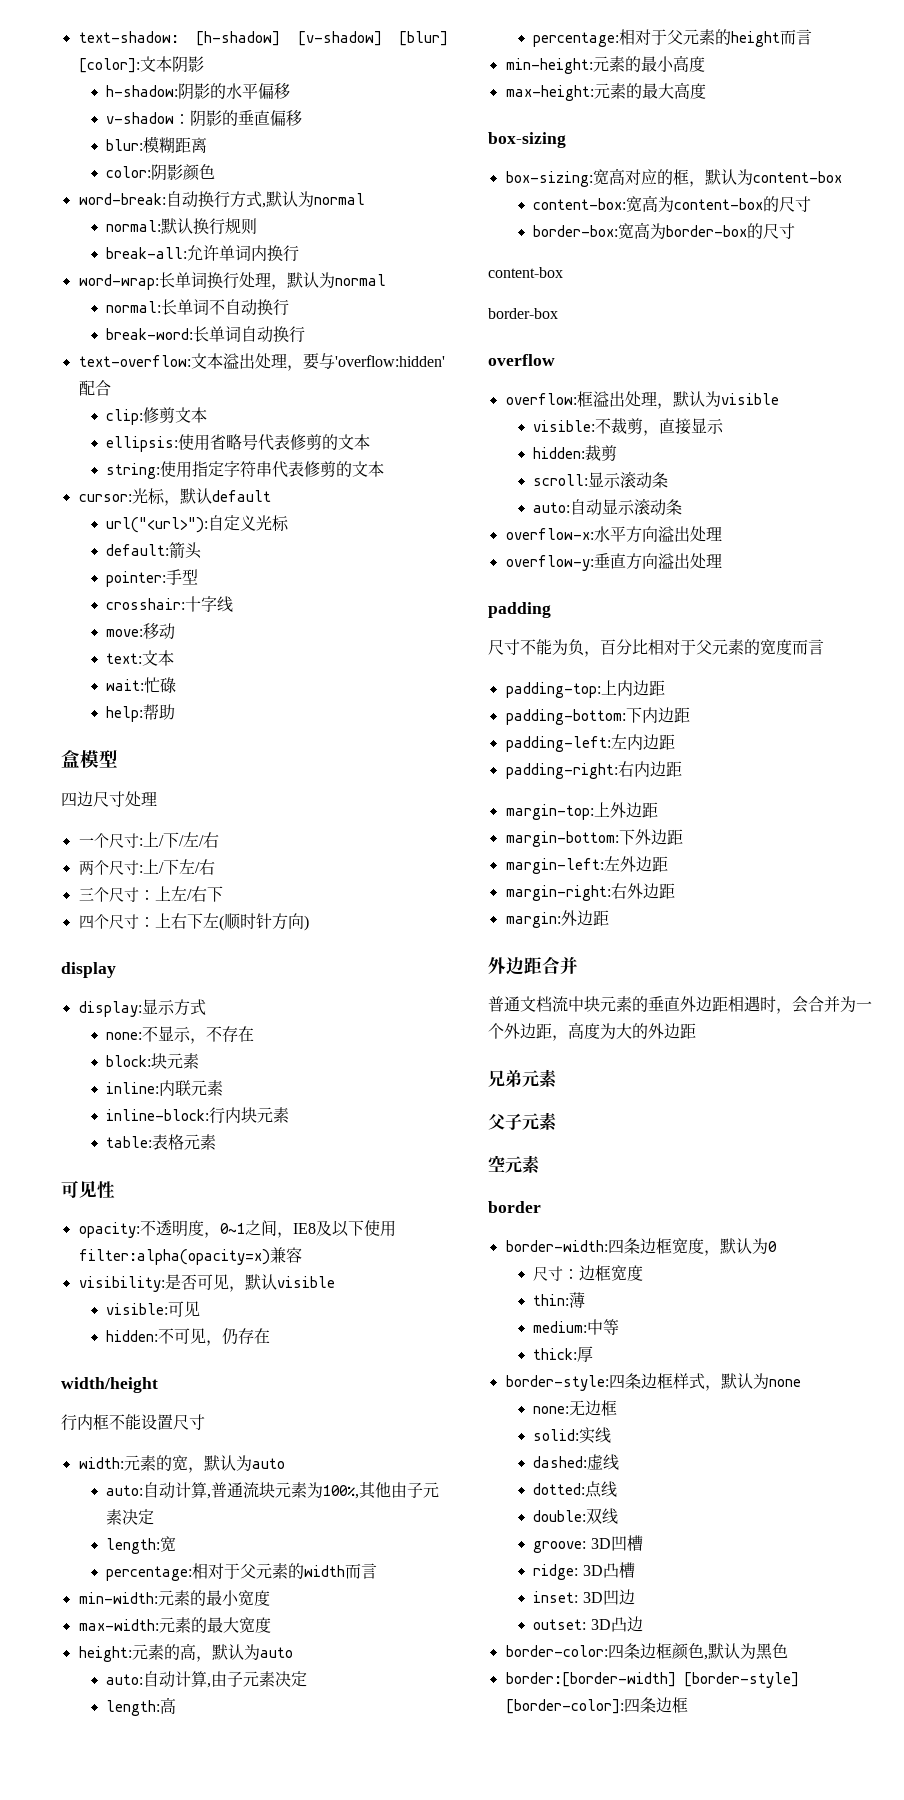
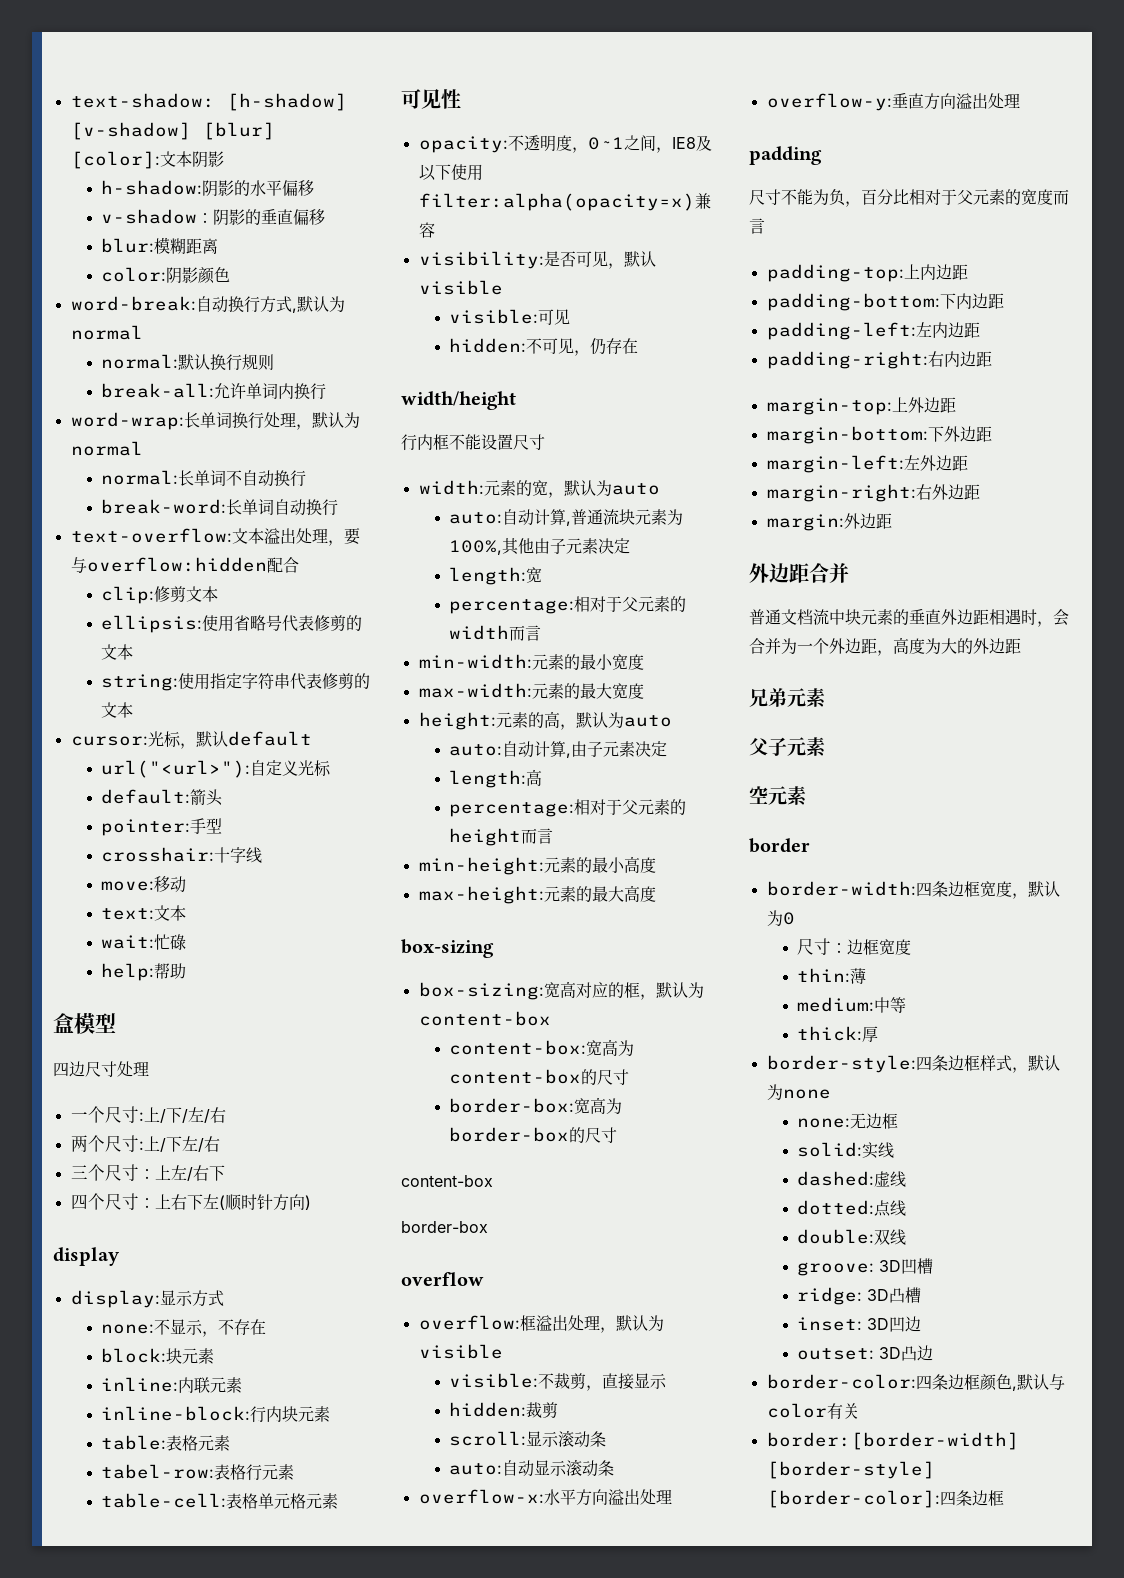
- text-overflow:文本溢出处理，要与'overflow:hidden'配合
+ text-overflow:文本溢出处理，要与overflow:hidden配合
+ tabel-row:表格行元素
+ table-cell:表格单元格元素
- border-color:四条边框颜色,默认为黑色
+ border-color:四条边框颜色,默认与color有关

